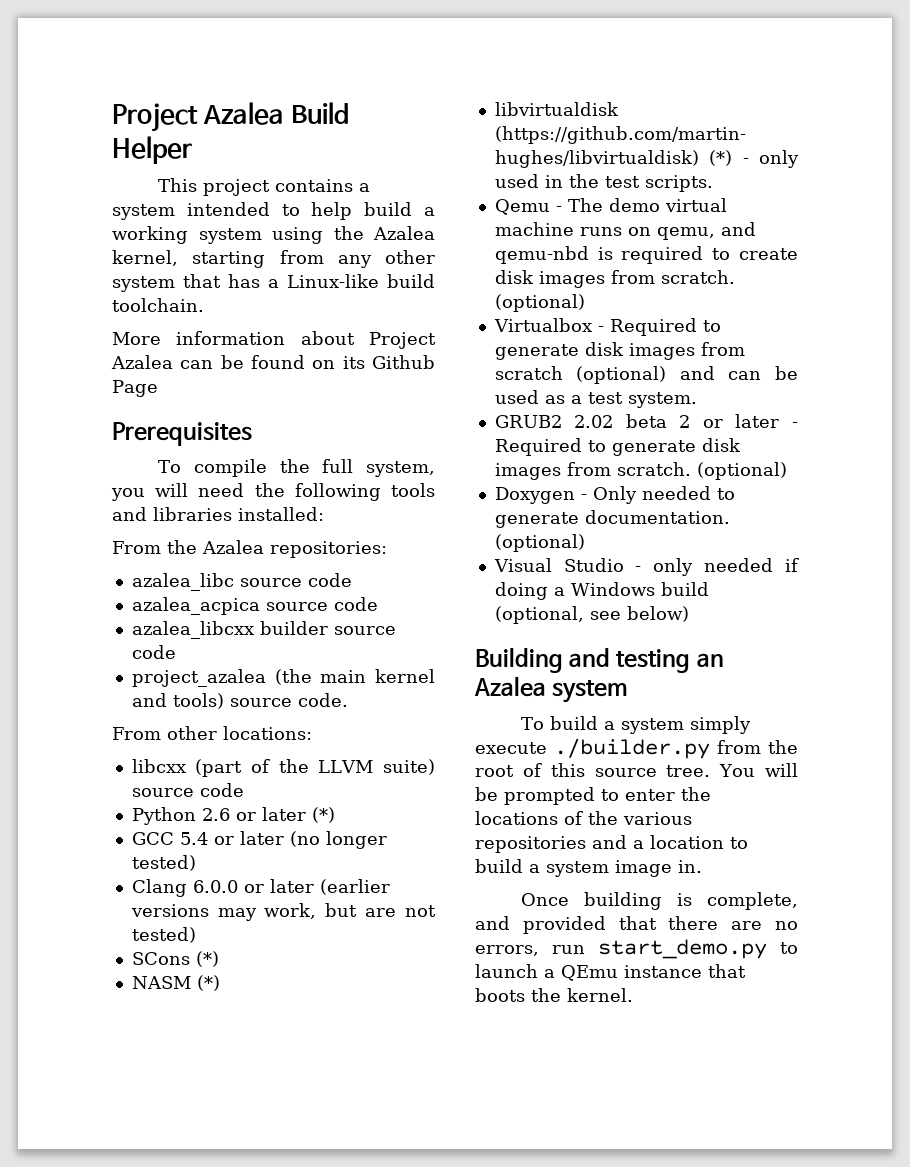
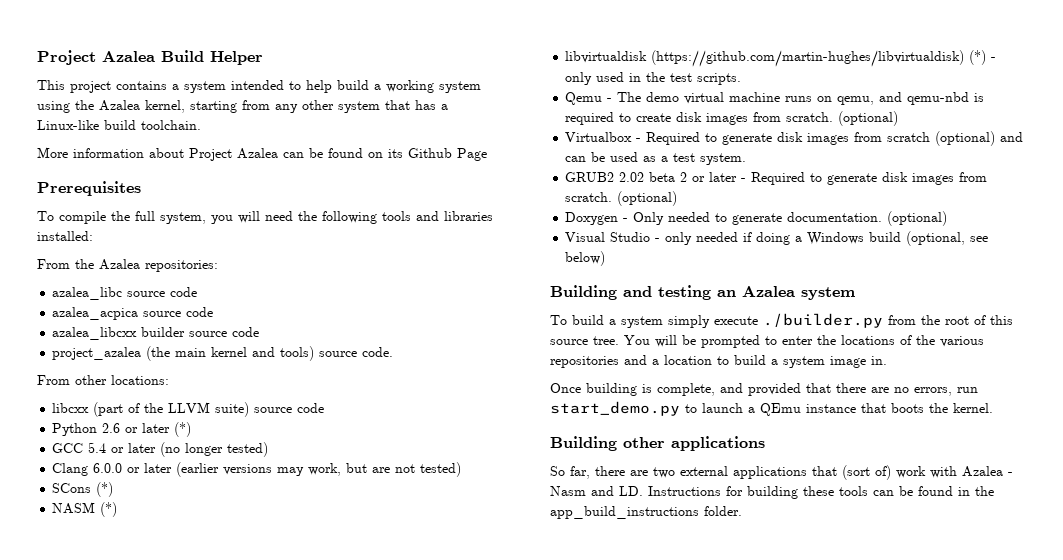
+ Building other applications
+ So far, there are two external applications that (sort of) work with Azalea - Nasm and LD. Instructions for building these tools can be found in the app_build_instructions folder.

